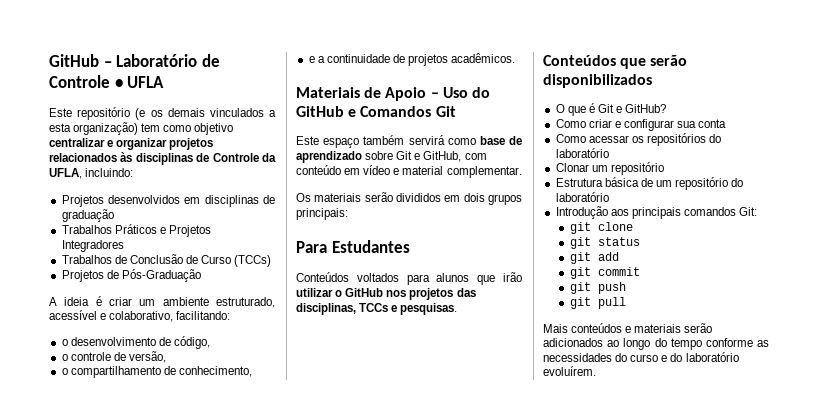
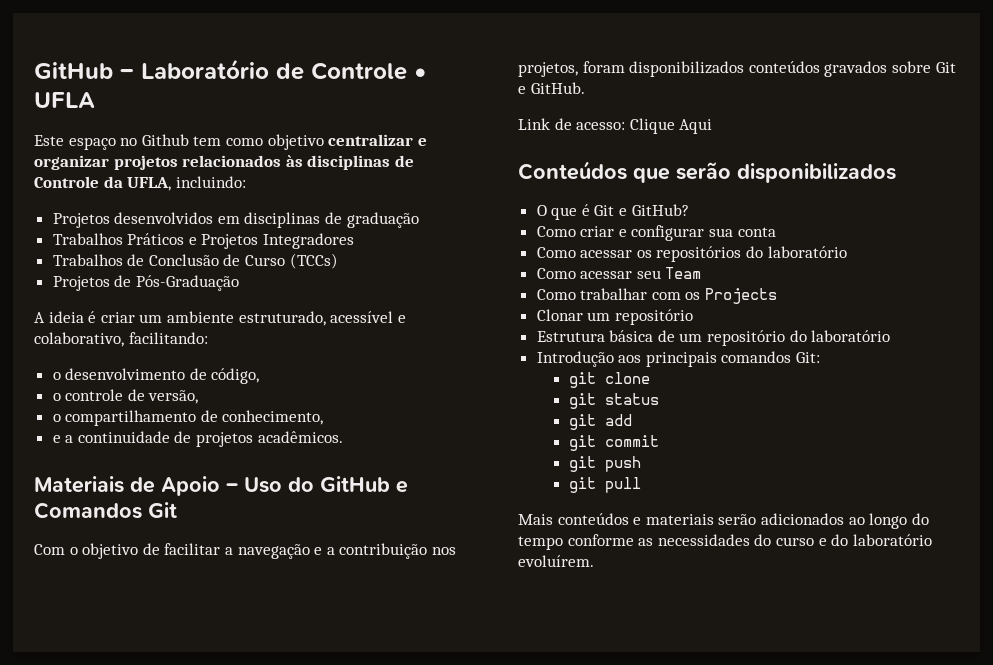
- Este repositório (e os demais vinculados a esta organização) tem como objetivo centralizar e organizar projetos relacionados às disciplinas de Controle da UFLA, incluindo:
+ Este espaço no Github tem como objetivo centralizar e organizar projetos relacionados às disciplinas de Controle da UFLA, incluindo:
- Este espaço também servirá como base de aprendizado sobre Git e GitHub, com conteúdo em vídeo e material complementar.
- Os materiais serão divididos em dois grupos principais:
- Para Estudantes
- Conteúdos voltados para alunos que irão utilizar o GitHub nos projetos das disciplinas, TCCs e pesquisas.
+ Com o objetivo de facilitar a navegação e a contribuição nos projetos, foram disponibilizados conteúdos gravados sobre Git e GitHub.
+ Link de acesso: Clique Aqui
+ Como acessar seu Team
+ Como trabalhar com os Projects

